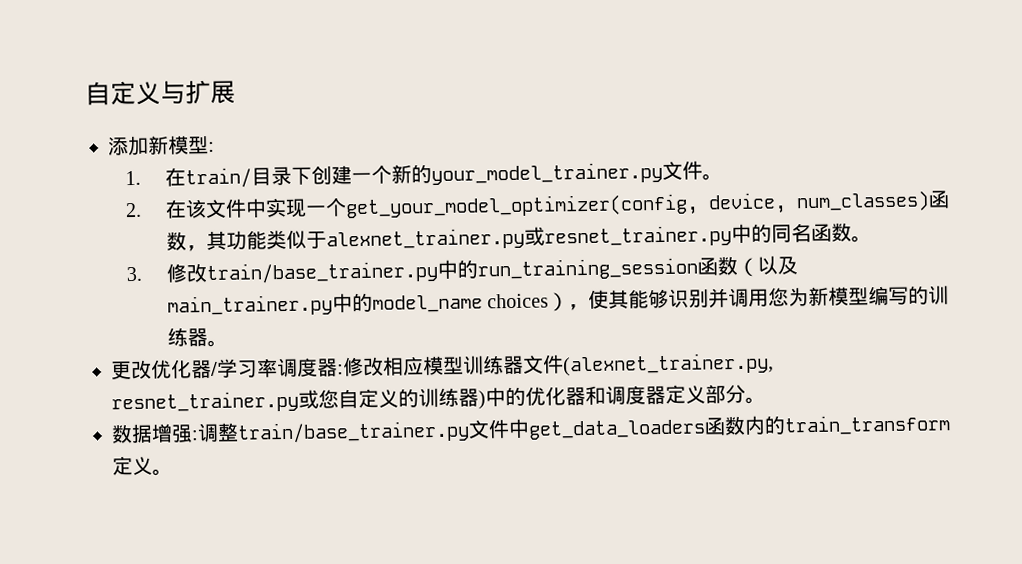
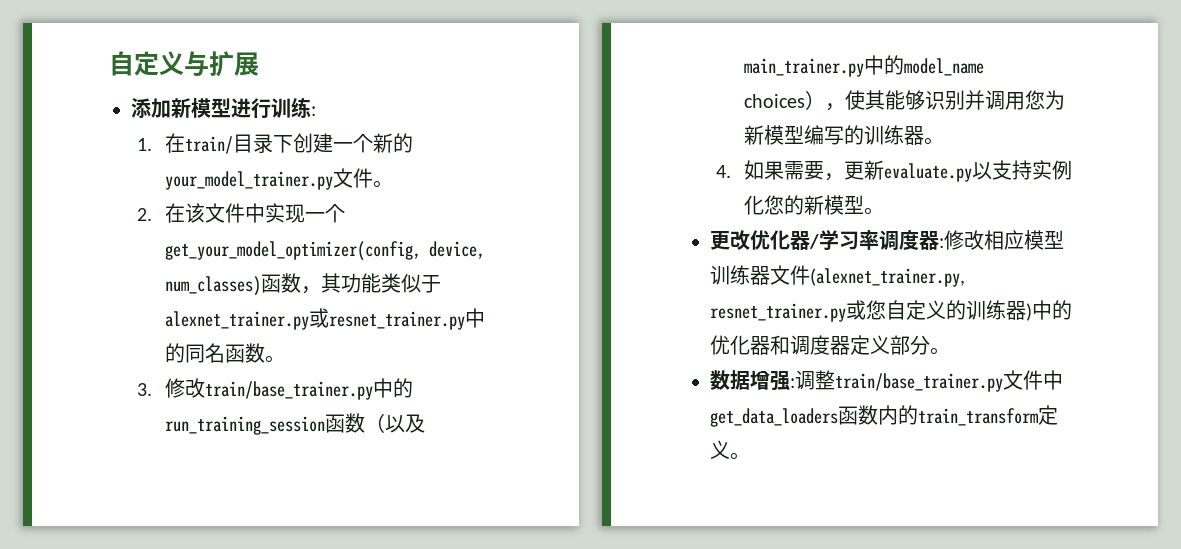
- 添加新模型:
+ 添加新模型进行训练:
+ 4.如果需要，更新evaluate.py以支持实例化您的新模型。

